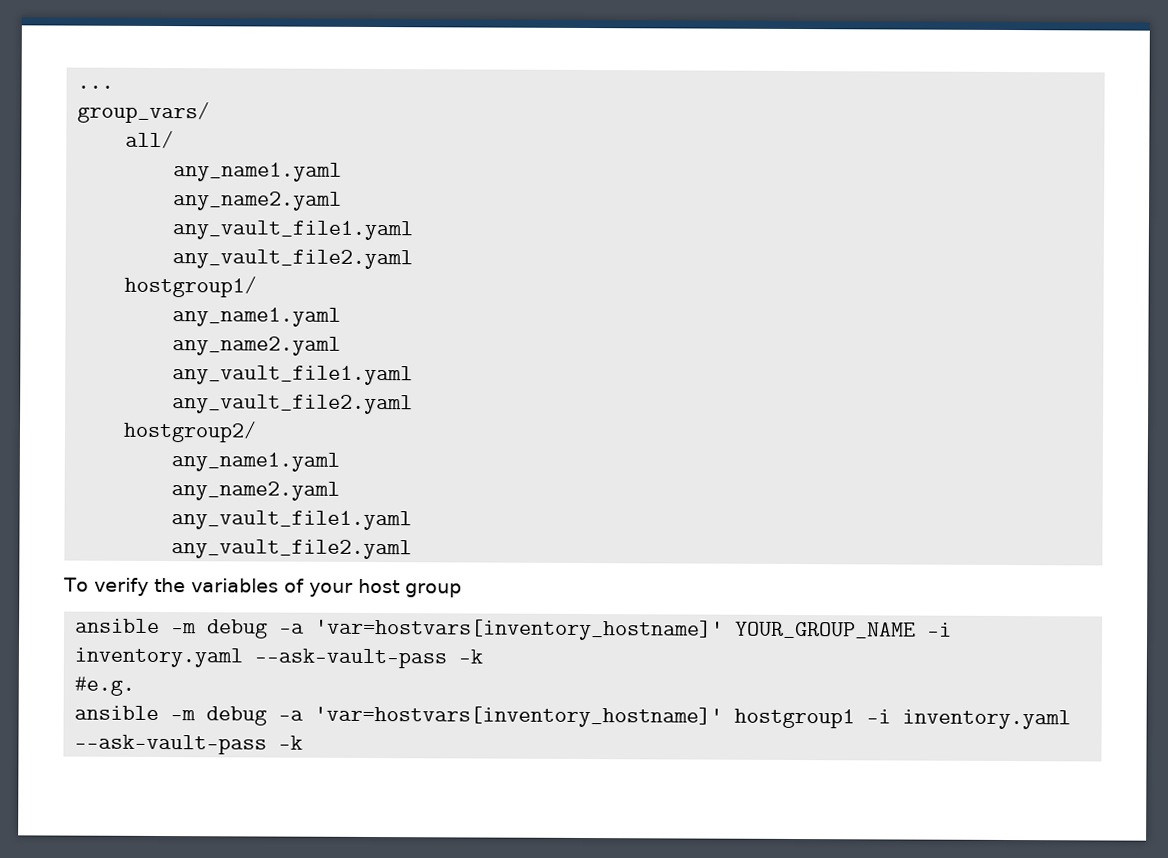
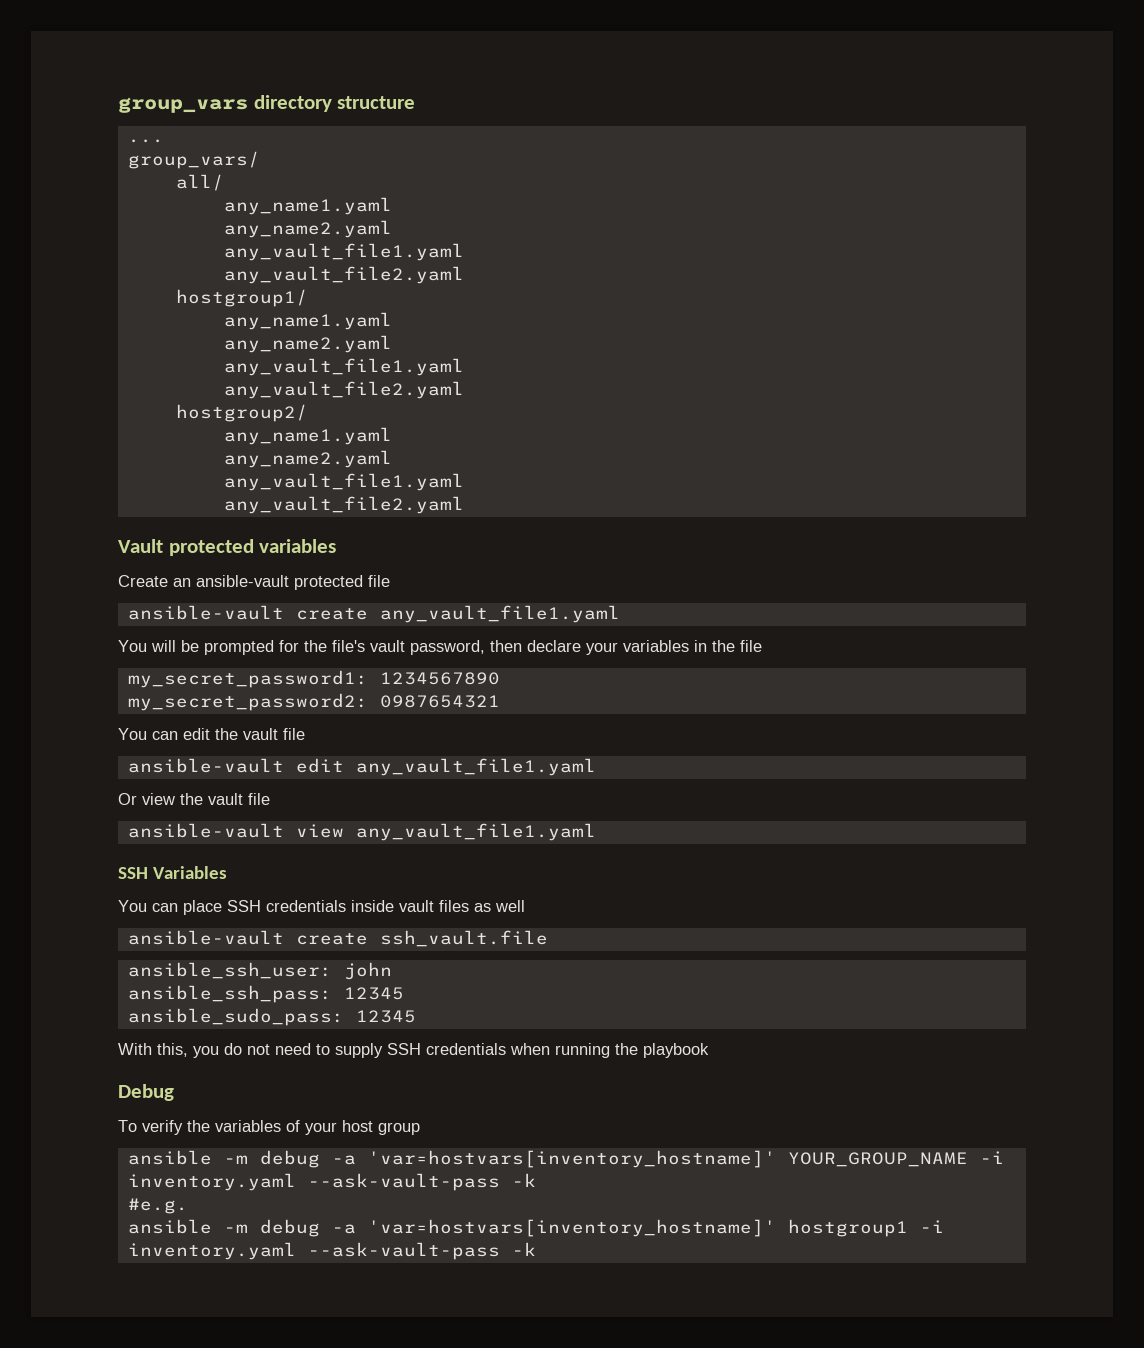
+ group_vars directory structure
+ Vault protected variables
+ Create an ansible-vault protected file
+ ansible-vault create any_vault_file1.yaml
+ You will be prompted for the file's vault password, then declare your variables in the file
+ my_secret_password1: 1234567890
+ my_secret_password2: 0987654321
+ You can edit the vault file
+ ansible-vault edit any_vault_file1.yaml
+ Or view the vault file
+ ansible-vault view any_vault_file1.yaml
+ SSH Variables
+ You can place SSH credentials inside vault files as well
+ ansible-vault create ssh_vault.file
+ ansible_ssh_user: john
+ ansible_ssh_pass: 12345
+ ansible_sudo_pass: 12345
+ With this, you do not need to supply SSH credentials when running the playbook
+ Debug

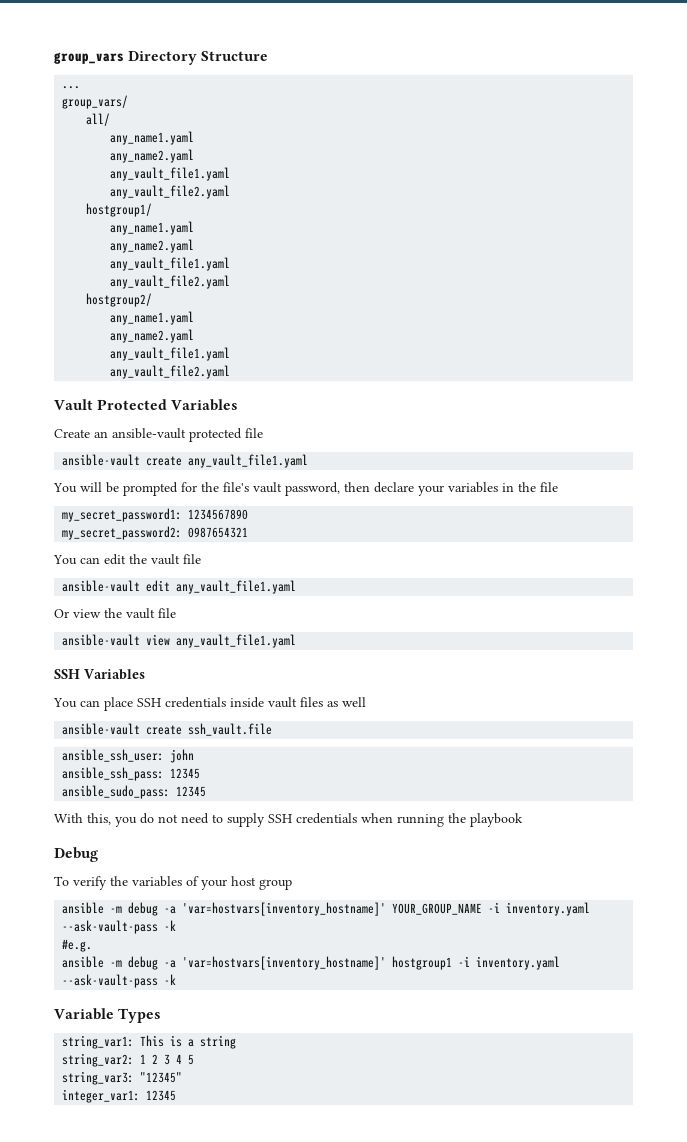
- group_vars directory structure
+ group_vars Directory Structure
- Vault protected variables
+ Vault Protected Variables
+ Variable Types
+ string_var1: This is a string
+ string_var2: 1 2 3 4 5
+ string_var3: "12345"
+ integer_var1: 12345

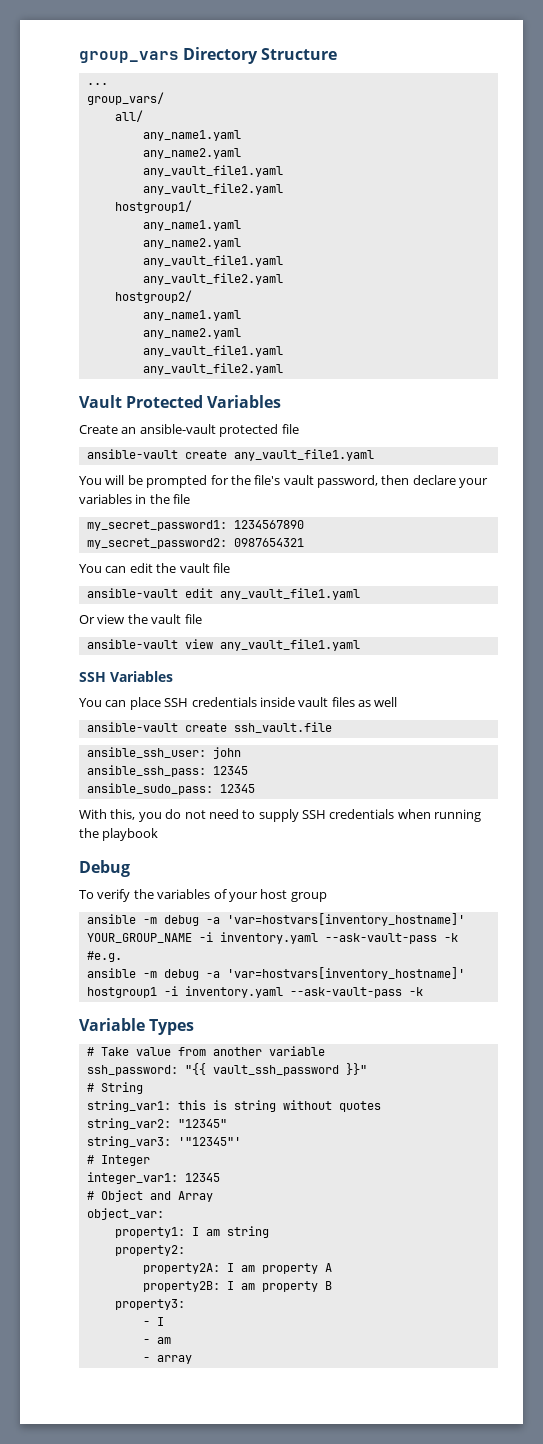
- string_var1: This is a string
+ # Take value from another variable
+ ssh_password: "{{ vault_ssh_password }}"
+ # String
+ string_var1: this is string without quotes
- string_var2: 1 2 3 4 5
- string_var3: "12345"
+ string_var2: "12345"
+ string_var3: '"12345"'
+ # Integer
  integer_var1: 12345
+ # Object and Array
+ object_var:
+ property1: I am string
+ property2:
+ property2A: I am property A
+ property2B: I am property B
+ property3:
+ - I
+ - am
+ - array

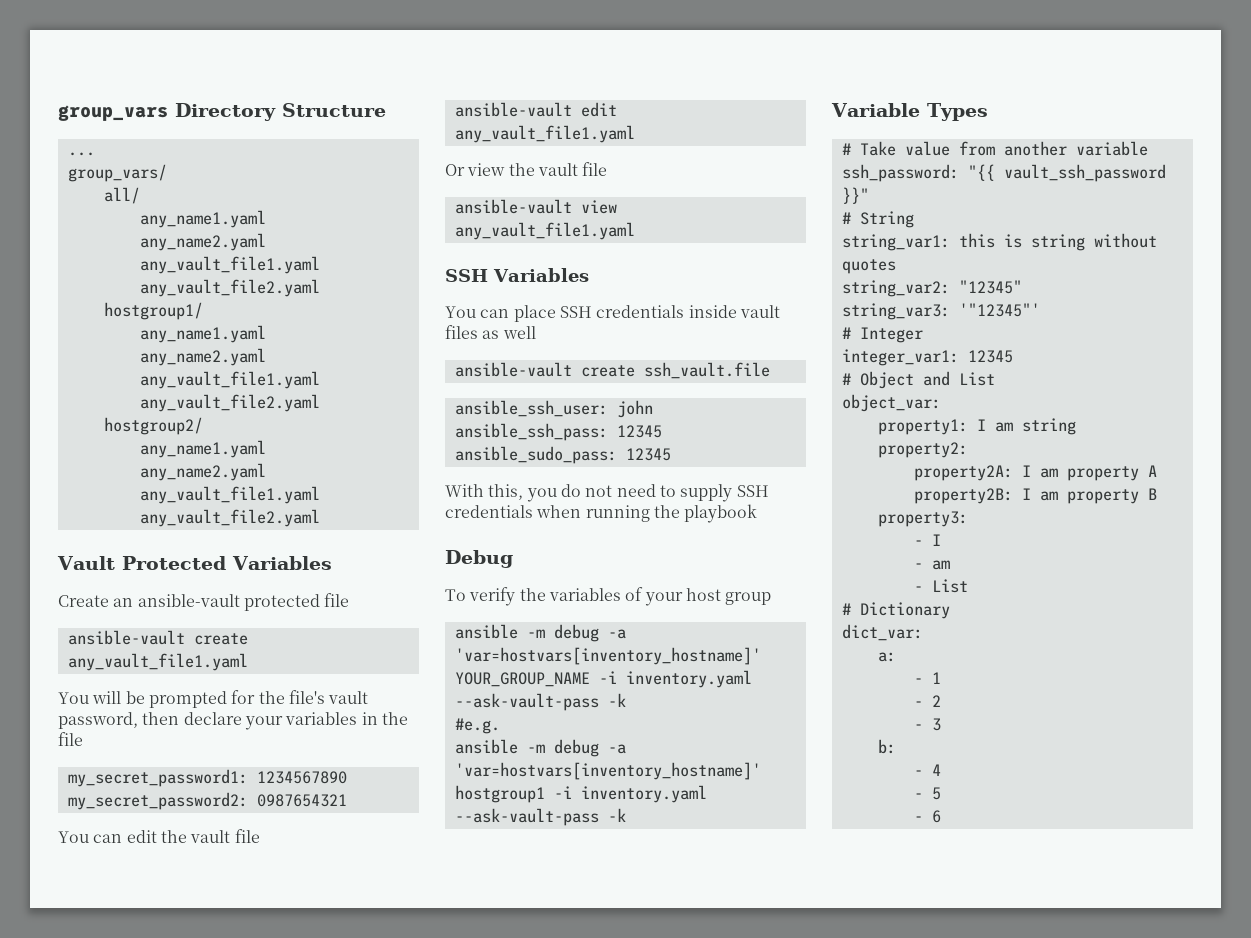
- # Object and Array
+ # Object and List
- - array
+ - List
+ # Dictionary
+ dict_var:
+ a:
+ - 1
+ - 2
+ - 3
+ b:
+ - 4
+ - 5
+ - 6

